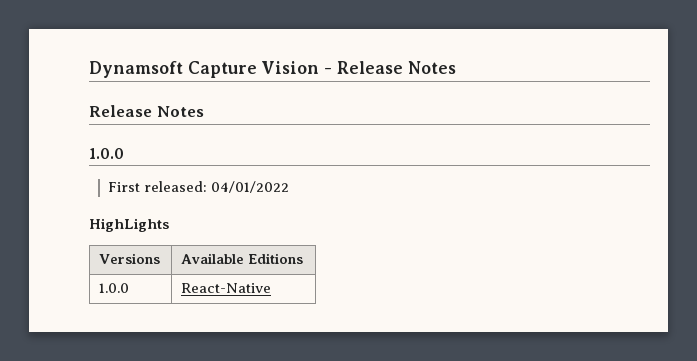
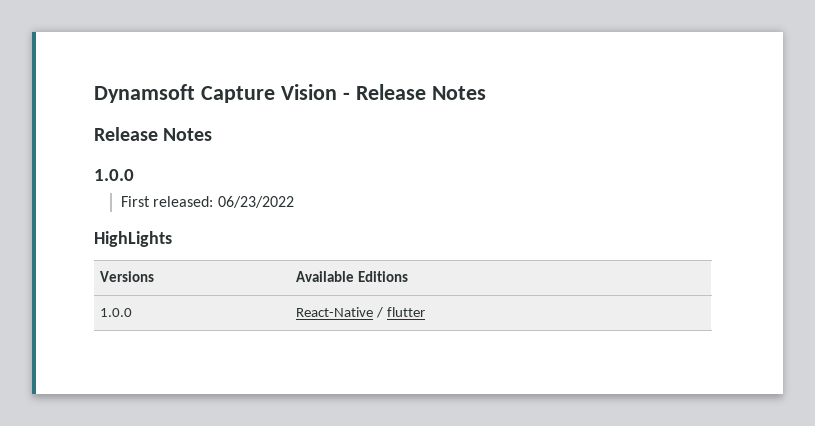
- First released: 04/01/2022
+ First released: 06/23/2022
- 1.0.0 | React-Native
+ 1.0.0 | React-Native / flutter

